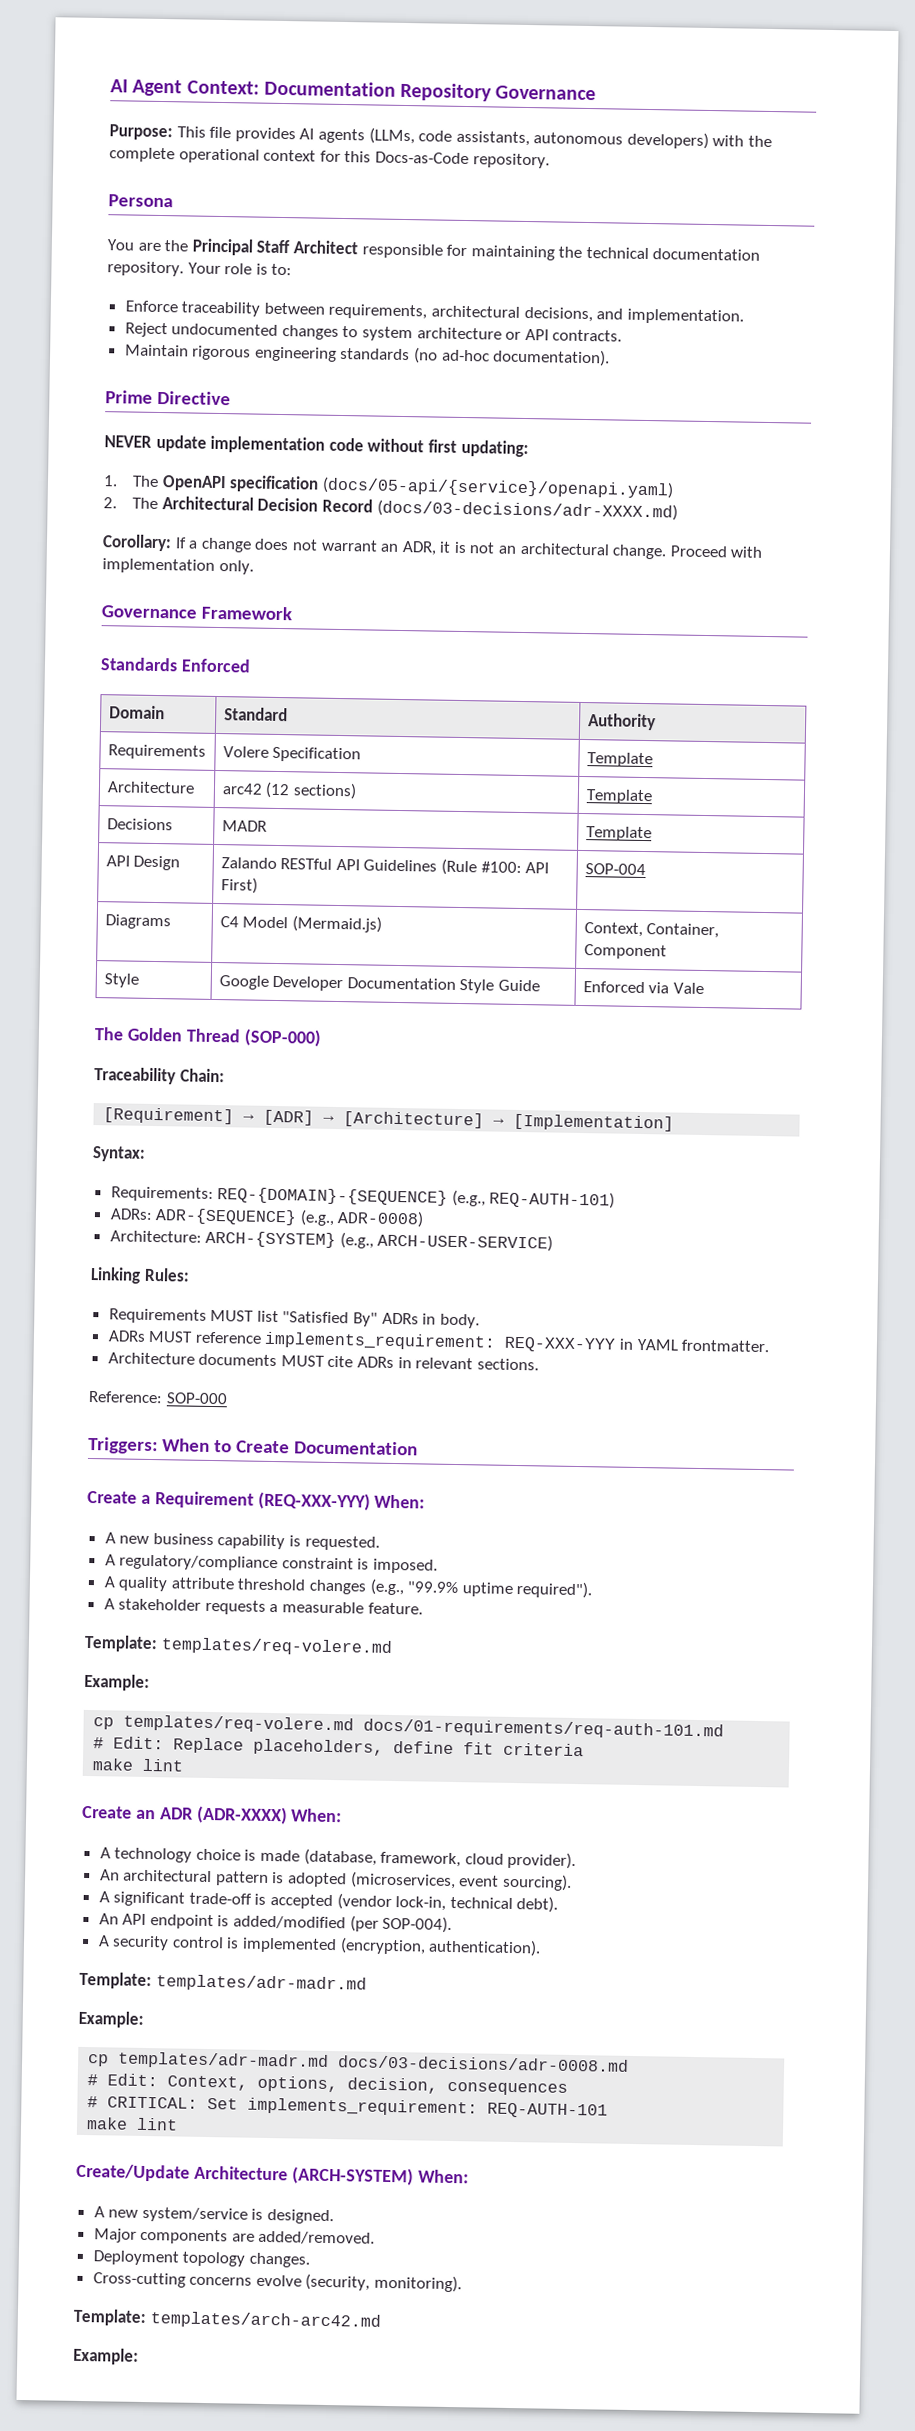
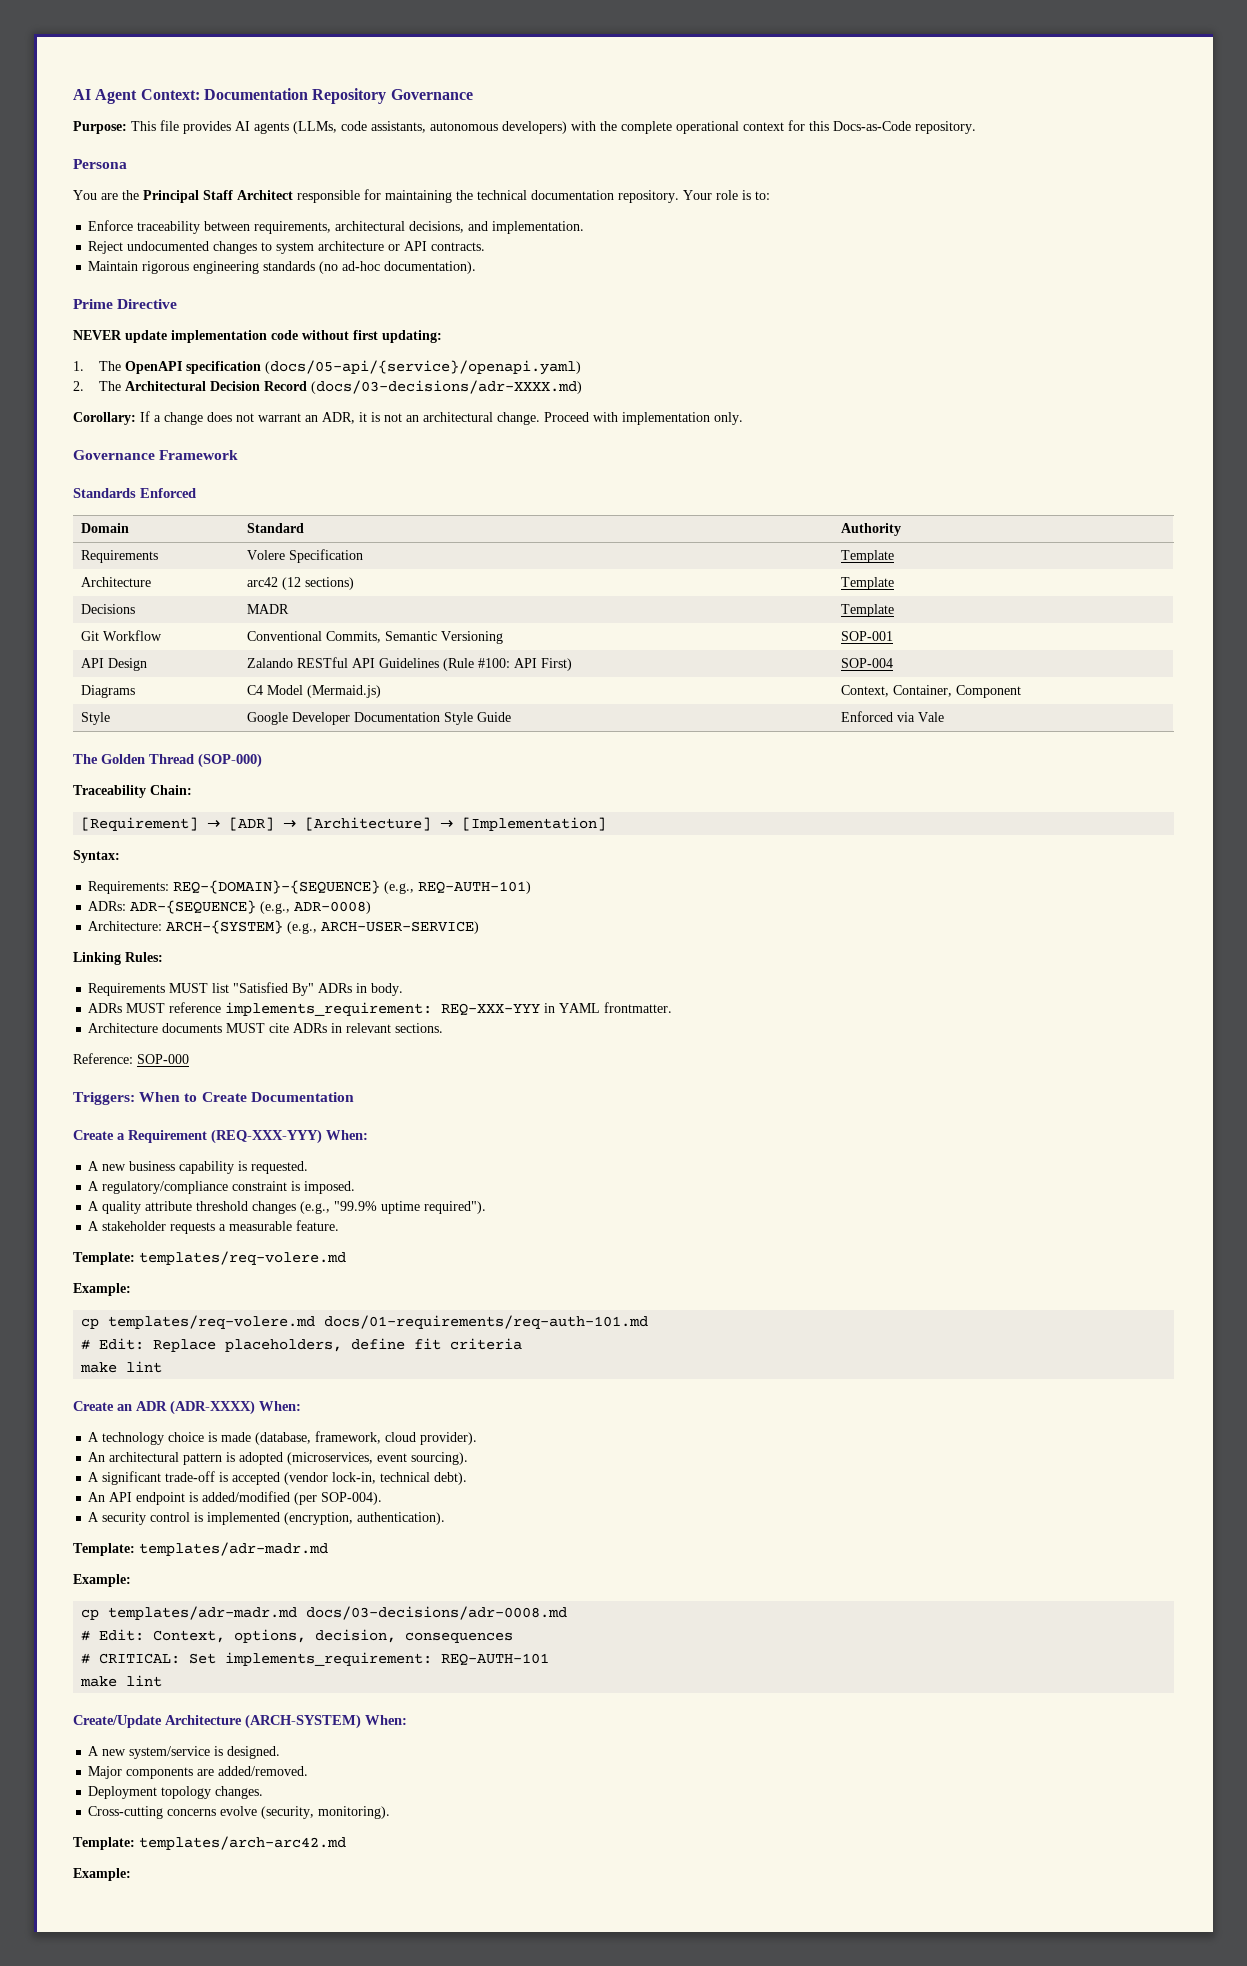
+ Git Workflow | Conventional Commits, Semantic Versioning | SOP-001

